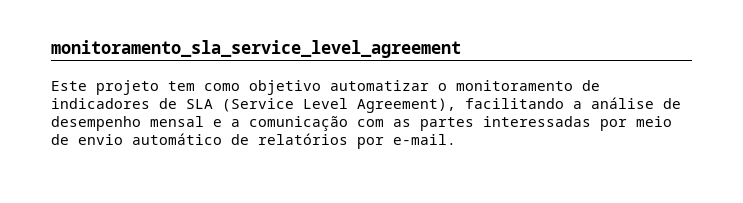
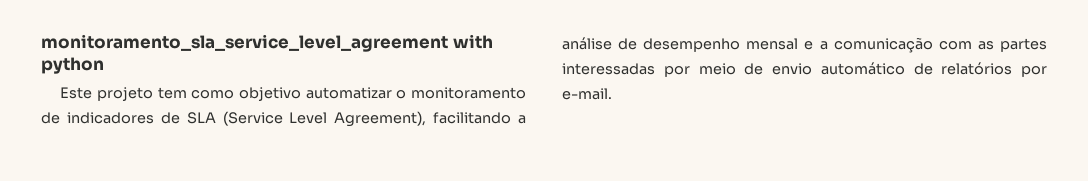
- monitoramento_sla_service_level_agreement
+ monitoramento_sla_service_level_agreement with python

